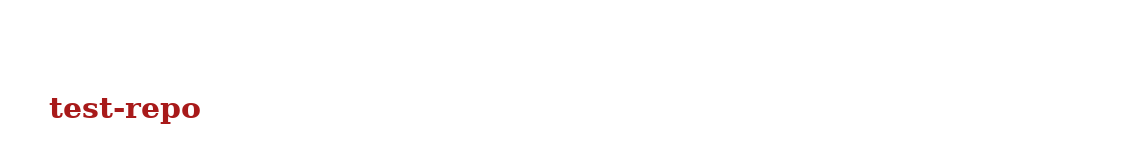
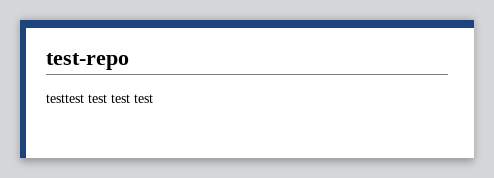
+ testtest test test test

